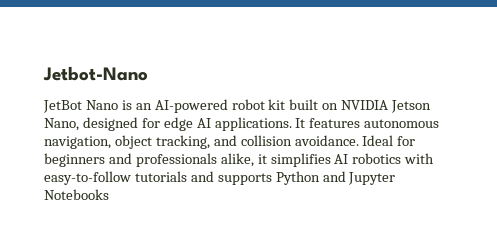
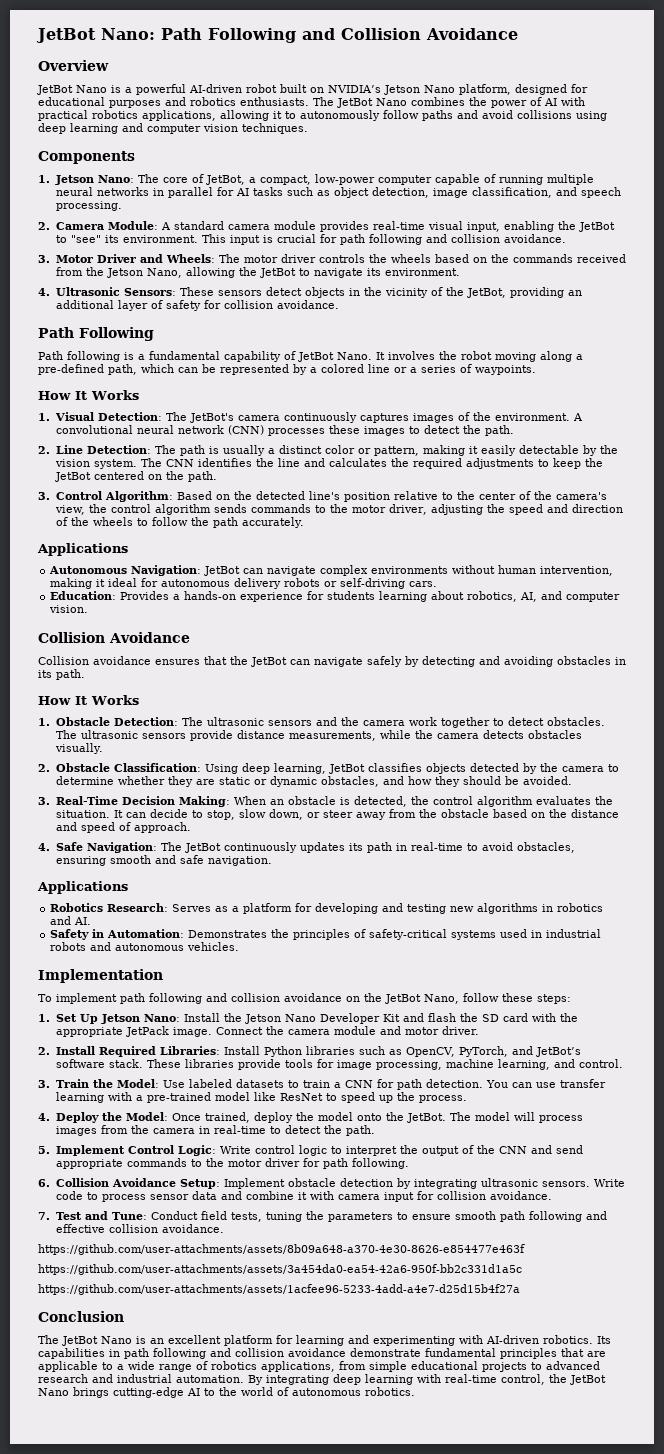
- Jetbot-Nano
- JetBot Nano is an AI-powered robot kit built on NVIDIA Jetson Nano, designed for edge AI applications. It features autonomous navigation, object tracking, and collision avoidance. Ideal for beginners and professionals alike, it simplifies AI robotics with easy-to-follow tutorials and supports Python and Jupyter Notebooks
+ JetBot Nano: Path Following and Collision Avoidance
+ Overview
+ JetBot Nano is a powerful AI-driven robot built on NVIDIA’s Jetson Nano platform, designed for educational purposes and robotics enthusiasts. The JetBot Nano combines the power of AI with practical robotics applications, allowing it to autonomously follow paths and avoid collisions using deep learning and computer vision techniques.
+ Components
+ 1. Jetson Nano: The core of JetBot, a compact, low-power computer capable of running multiple neural networks in parallel for AI tasks such as object detection, image classification, and speech processing.
+ 2. Camera Module: A standard camera module provides real-time visual input, enabling the JetBot to "see" its environment. This input is crucial for path following and collision avoidance.
+ 3. Motor Driver and Wheels: The motor driver controls the wheels based on the commands received from the Jetson Nano, allowing the JetBot to navigate its environment.
+ 4. Ultrasonic Sensors: These sensors detect objects in the vicinity of the JetBot, providing an additional layer of safety for collision avoidance.
+ Path Following
+ Path following is a fundamental capability of JetBot Nano. It involves the robot moving along a pre-defined path, which can be represented by a colored line or a series of waypoints.
+ How It Works
+ 1. Visual Detection: The JetBot's camera continuously captures images of the environment. A convolutional neural network (CNN) processes these images to detect the path.
+ 2. Line Detection: The path is usually a distinct color or pattern, making it easily detectable by the vision system. The CNN identifies the line and calculates the required adjustments to keep the JetBot centered on the path.
+ 3. Control Algorithm: Based on the detected line's position relative to the center of the camera's view, the control algorithm sends commands to the motor driver, adjusting the speed and direction of the wheels to follow the path accurately.
+ Applications
+ Autonomous Navigation: JetBot can navigate complex environments without human intervention, making it ideal for autonomous delivery robots or self-driving cars.
+ Education: Provides a hands-on experience for students learning about robotics, AI, and computer vision.
+ Collision Avoidance
+ Collision avoidance ensures that the JetBot can navigate safely by detecting and avoiding obstacles in its path.
+ How It Works
+ 1. Obstacle Detection: The ultrasonic sensors and the camera work together to detect obstacles. The ultrasonic sensors provide distance measurements, while the camera detects obstacles visually.
+ 2. Obstacle Classification: Using deep learning, JetBot classifies objects detected by the camera to determine whether they are static or dynamic obstacles, and how they should be avoided.
+ 3. Real-Time Decision Making: When an obstacle is detected, the control algorithm evaluates the situation. It can decide to stop, slow down, or steer away from the obstacle based on the distance and speed of approach.
+ 4. Safe Navigation: The JetBot continuously updates its path in real-time to avoid obstacles, ensuring smooth and safe navigation.
+ Applications
+ Robotics Research: Serves as a platform for developing and testing new algorithms in robotics and AI.
+ Safety in Automation: Demonstrates the principles of safety-critical systems used in industrial robots and autonomous vehicles.
+ Implementation
+ To implement path following and collision avoidance on the JetBot Nano, follow these steps:
+ 1. Set Up Jetson Nano: Install the Jetson Nano Developer Kit and flash the SD card with the appropriate JetPack image. Connect the camera module and motor driver.
+ 2. Install Required Libraries: Install Python libraries such as OpenCV, PyTorch, and JetBot’s software stack. These libraries provide tools for image processing, machine learning, and control.
+ 3. Train the Model: Use labeled datasets to train a CNN for path detection. You can use transfer learning with a pre-trained model like ResNet to speed up the process.
+ 4. Deploy the Model: Once trained, deploy the model onto the JetBot. The model will process images from the camera in real-time to detect the path.
+ 5. Implement Control Logic: Write control logic to interpret the output of the CNN and send appropriate commands to the motor driver for path following.
+ 6. Collision Avoidance Setup: Implement obstacle detection by integrating ultrasonic sensors. Write code to process sensor data and combine it with camera input for collision avoidance.
+ 7. Test and Tune: Conduct field tests, tuning the parameters to ensure smooth path following and effective collision avoidance.
+ https://github.com/user-attachments/assets/8b09a648-a370-4e30-8626-e854477e463f
+ https://github.com/user-attachments/assets/3a454da0-ea54-42a6-950f-bb2c331d1a5c
+ https://github.com/user-attachments/assets/1acfee96-5233-4add-a4e7-d25d15b4f27a
+ Conclusion
+ The JetBot Nano is an excellent platform for learning and experimenting with AI-driven robotics. Its capabilities in path following and collision avoidance demonstrate fundamental principles that are applicable to a wide range of robotics applications, from simple educational projects to advanced research and industrial automation. By integrating deep learning with real-time control, the JetBot Nano brings cutting-edge AI to the world of autonomous robotics.

